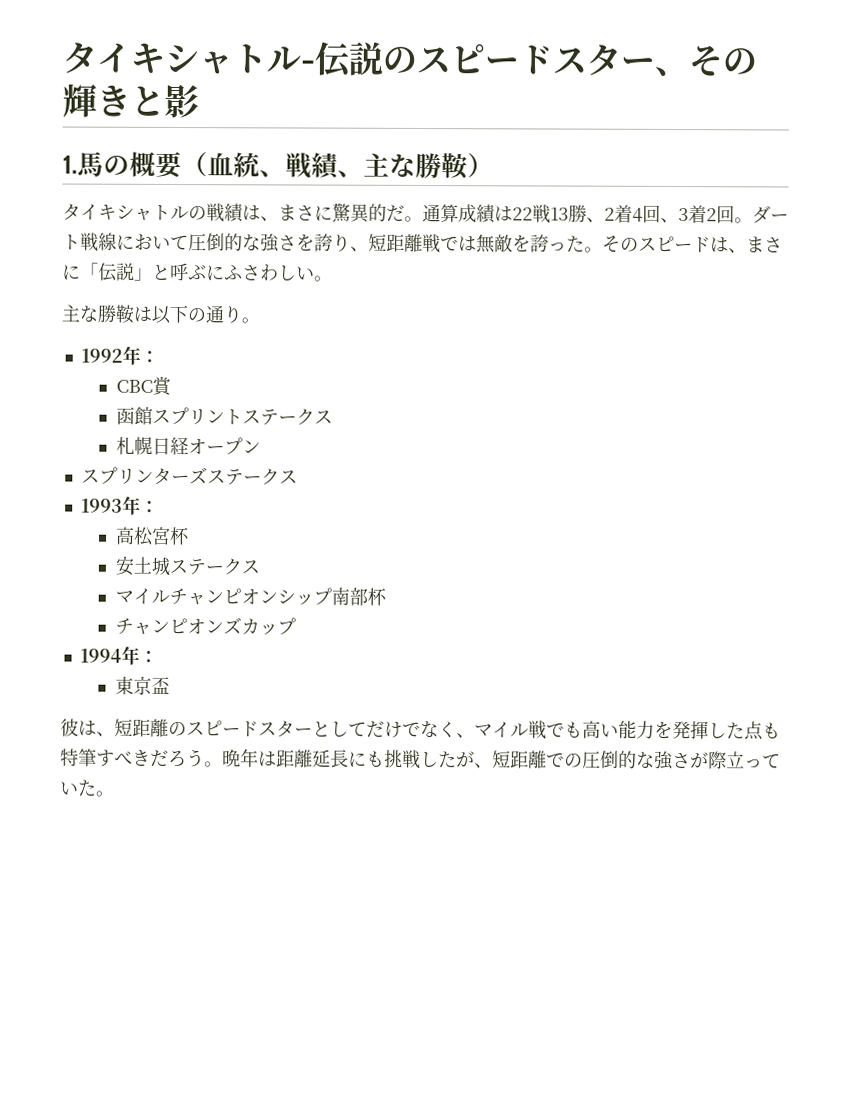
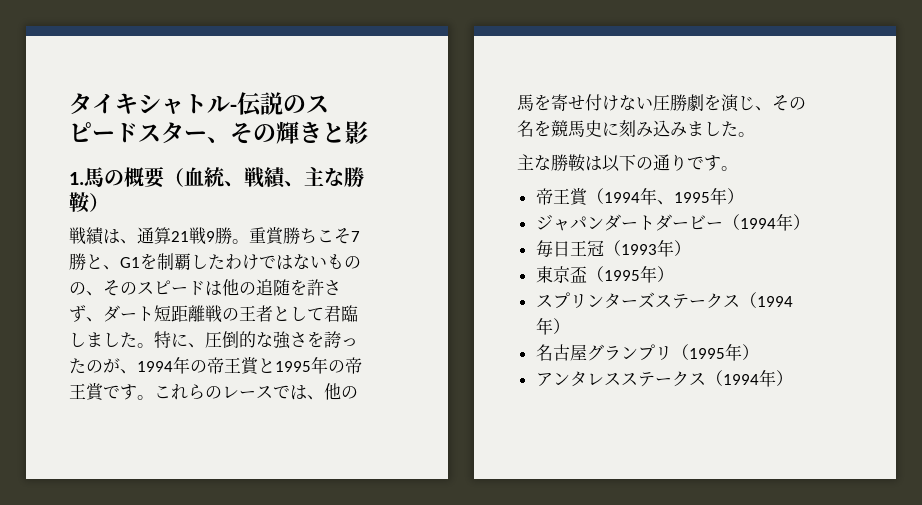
- タイキシャトルの戦績は、まさに驚異的だ。通算成績は22戦13勝、2着4回、3着2回。ダート戦線において圧倒的な強さを誇り、短距離戦では無敵を誇った。そのスピードは、まさに「伝説」と呼ぶにふさわしい。
+ 戦績は、通算21戦9勝。重賞勝ちこそ7勝と、G1を制覇したわけではないものの、そのスピードは他の追随を許さず、ダート短距離戦の王者として君臨しました。特に、圧倒的な強さを誇ったのが、1994年の帝王賞と1995年の帝王賞です。これらのレースでは、他の馬を寄せ付けない圧勝劇を演じ、その名を競馬史に刻み込みました。
- 主な勝鞍は以下の通り。
- 1992年：
- CBC賞
- 函館スプリントステークス
- 札幌日経オープン
+ 主な勝鞍は以下の通りです。
+ 帝王賞（1994年、1995年）
+ ジャパンダートダービー（1994年）
+ 毎日王冠（1993年）
+ 東京盃（1995年）
- スプリンターズステークス
- 1993年：
- 高松宮杯
- 安土城ステークス
- マイルチャンピオンシップ南部杯
- チャンピオンズカップ
- 1994年：
- 東京盃
- 彼は、短距離のスピードスターとしてだけでなく、マイル戦でも高い能力を発揮した点も特筆すべきだろう。晩年は距離延長にも挑戦したが、短距離での圧倒的な強さが際立っていた。
+ スプリンターズステークス（1994年）
+ 名古屋グランプリ（1995年）
+ アンタレスステークス（1994年）

